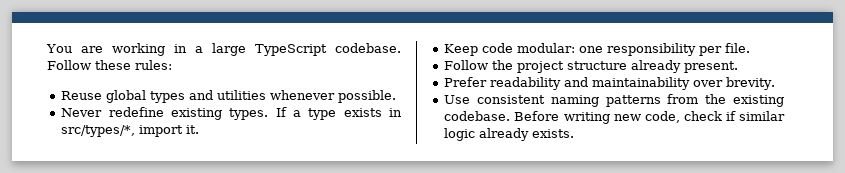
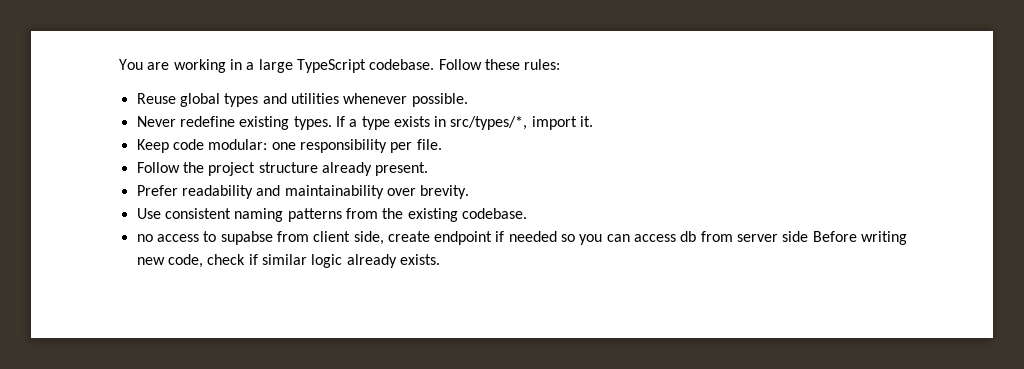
- Use consistent naming patterns from the existing codebase. Before writing new code, check if similar logic already exists.
+ Use consistent naming patterns from the existing codebase.
+ no access to supabse from client side, create endpoint if needed so you can access db from server side Before writing new code, check if similar logic already exists.

